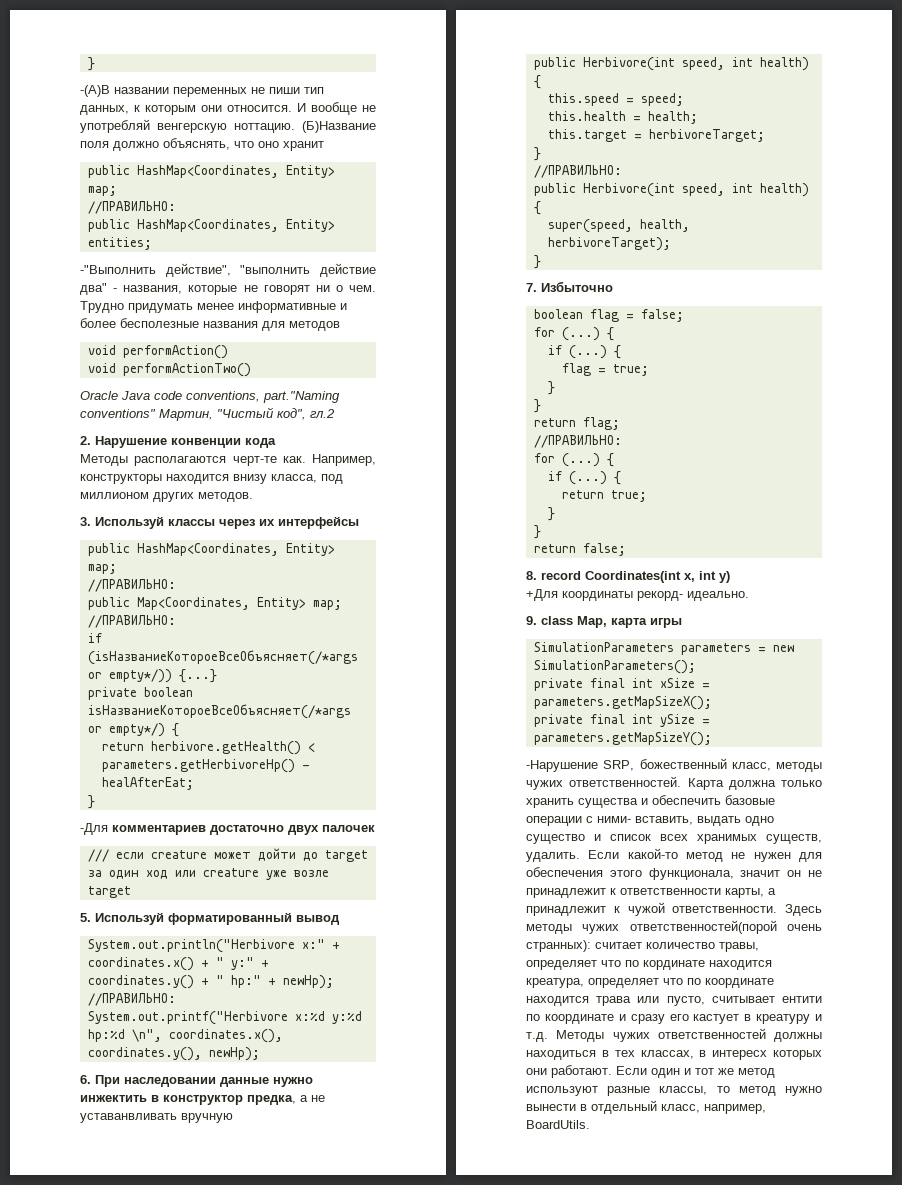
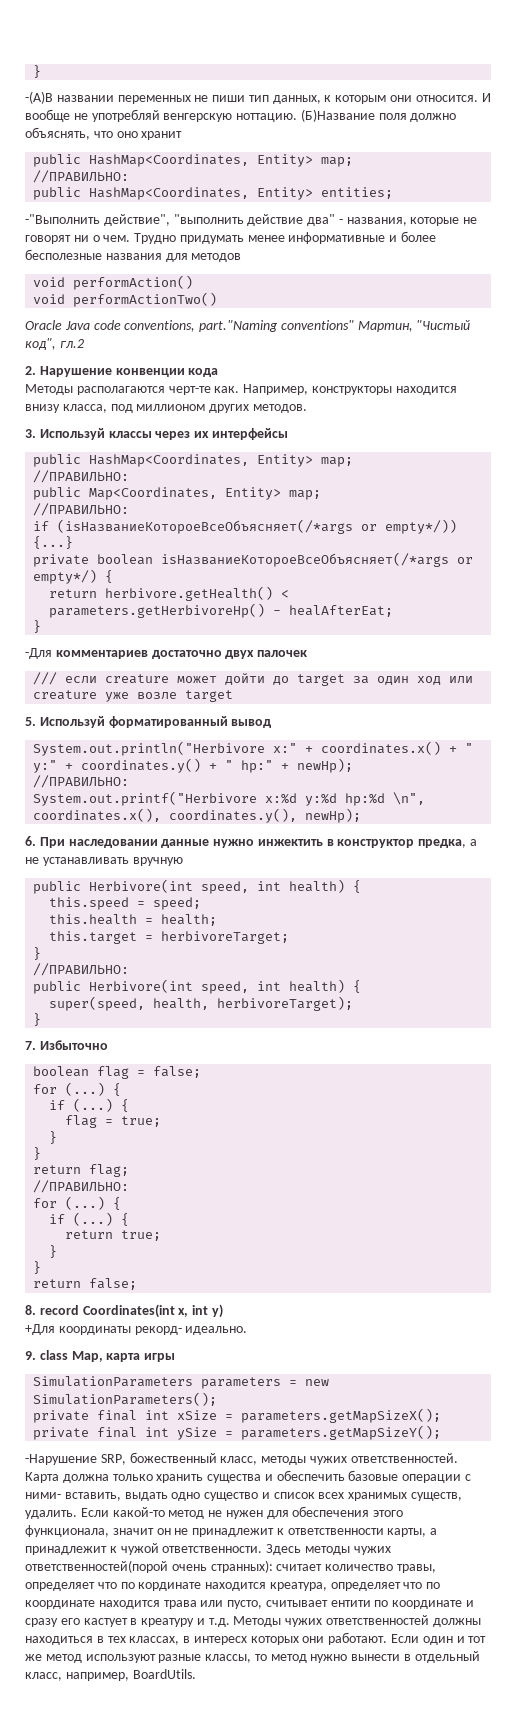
- 6. При наследовании данные нужно инжектить в конструктор предка, а не уставанвливать вручную
+ 6. При наследовании данные нужно инжектить в конструктор предка, а не устанавливать вручную

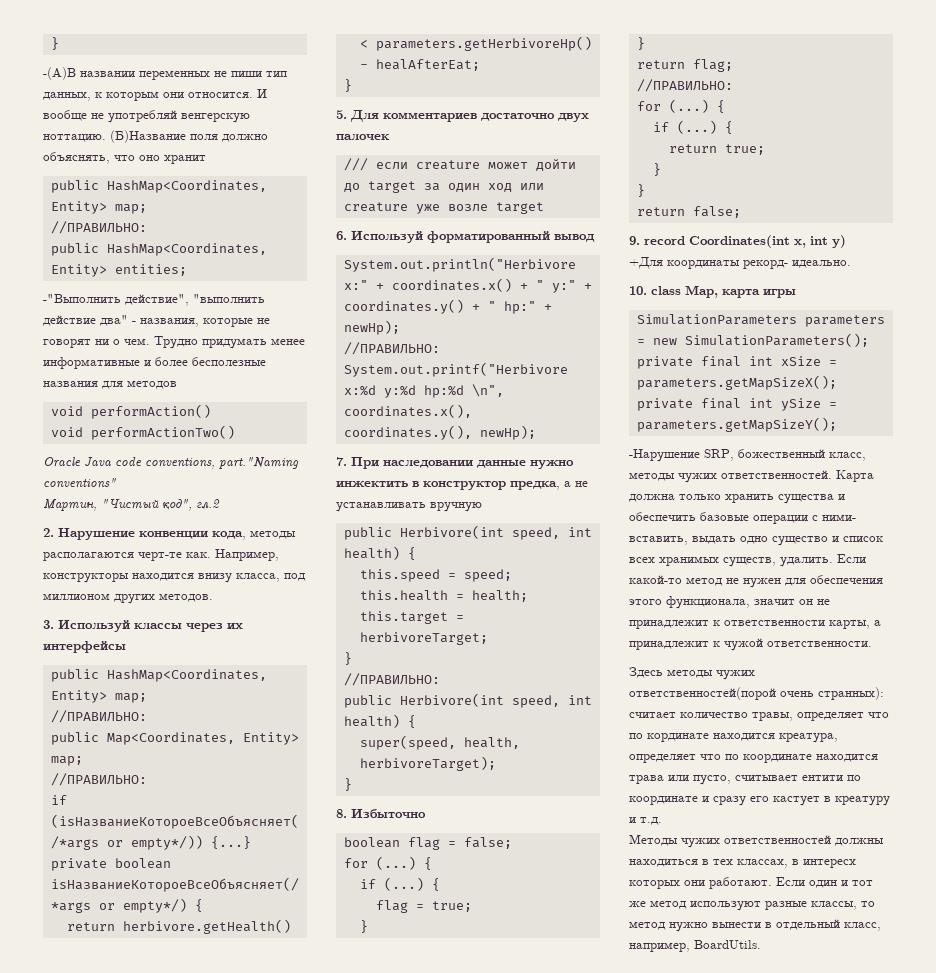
- Oracle Java code conventions, part."Naming conventions" Мартин, "Чистый код", гл.2
+ Oracle Java code conventions, part."Naming conventions"
+ Мартин, "Чистый код", гл.2
- 2. Нарушение конвенции кода
- Методы располагаются черт-те как.
+ 2. Нарушение конвенции кода, методы располагаются черт-те как.
- -Для комментариев достаточно двух палочек
+ 5. Для комментариев достаточно двух палочек
- 5. Используй форматированный вывод
+ 6. Используй форматированный вывод
- 6. При наследовании данные нужно инжектить в конструктор предка, а не устанавливать вручную
+ 7. При наследовании данные нужно инжектить в конструктор предка, а не устанавливать вручную
- 7. Избыточно
+ 8. Избыточно
- 8. record Coordinates(int x, int y)
+ 9. record Coordinates(int x, int y)
- 9. class Map, карта игры
+ 10. class Map, карта игры
- Если какой-то метод не нужен для обеспечения этого функционала, значит он не принадлежит к ответственности карты, а принадлежит к чужой ответственности. Здесь методы чужих ответственностей(порой очень странных):
+ Если какой-то метод не нужен для обеспечения этого функционала, значит он не принадлежит к ответственности карты, а принадлежит к чужой ответственности.
+ Здесь методы чужих ответственностей(порой очень странных):
- считает количество травы, определяет что по кординате находится креатура, определяет что по координате находится трава или пусто, считывает ентити по координате и сразу его кастует в креатуру и т.д. Методы чужих ответственностей должны находиться в тех классах, в интересх которых они работают.
+ считает количество травы, определяет что по кординате находится креатура, определяет что по координате находится трава или пусто, считывает ентити по координате и сразу его кастует в креатуру и т.д.
+ Методы чужих ответственностей должны находиться в тех классах, в интересх которых они работают.

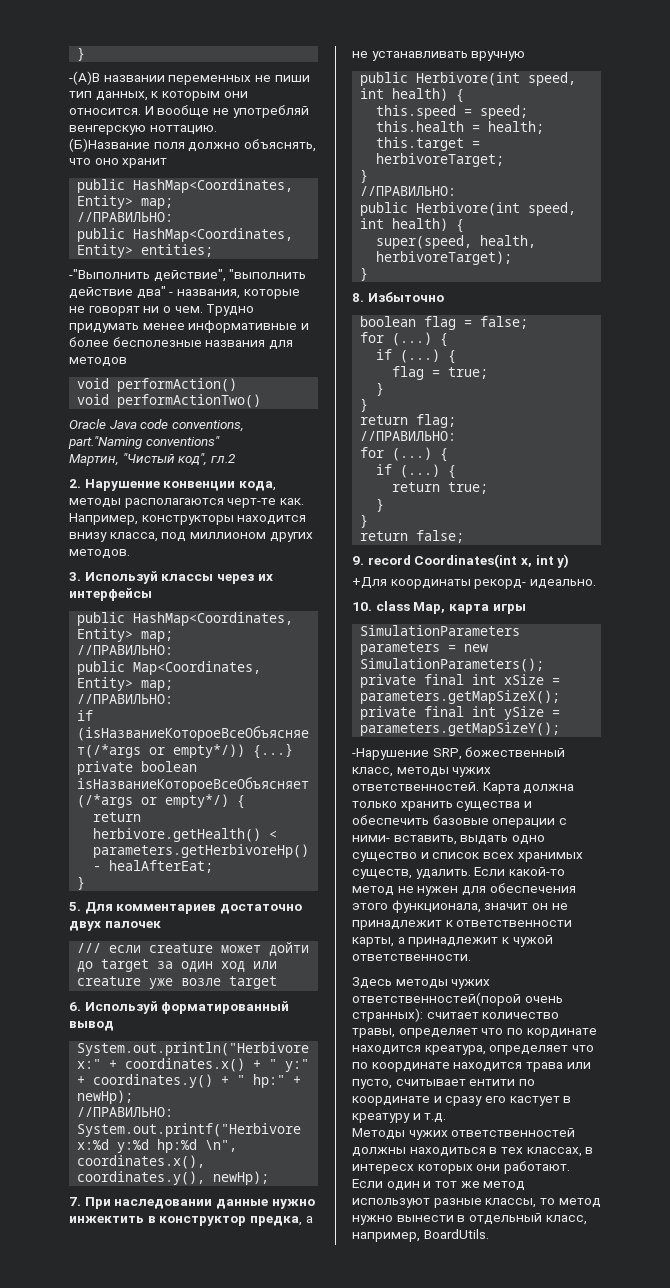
- И вообще не употребляй венгерскую ноттацию. (Б)Название поля должно объяснять, что оно хранит
+ И вообще не употребляй венгерскую ноттацию.
+ (Б)Название поля должно объяснять, что оно хранит

